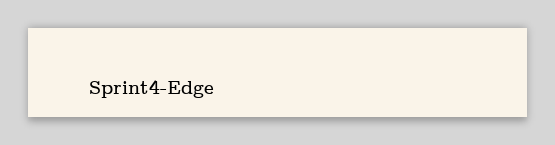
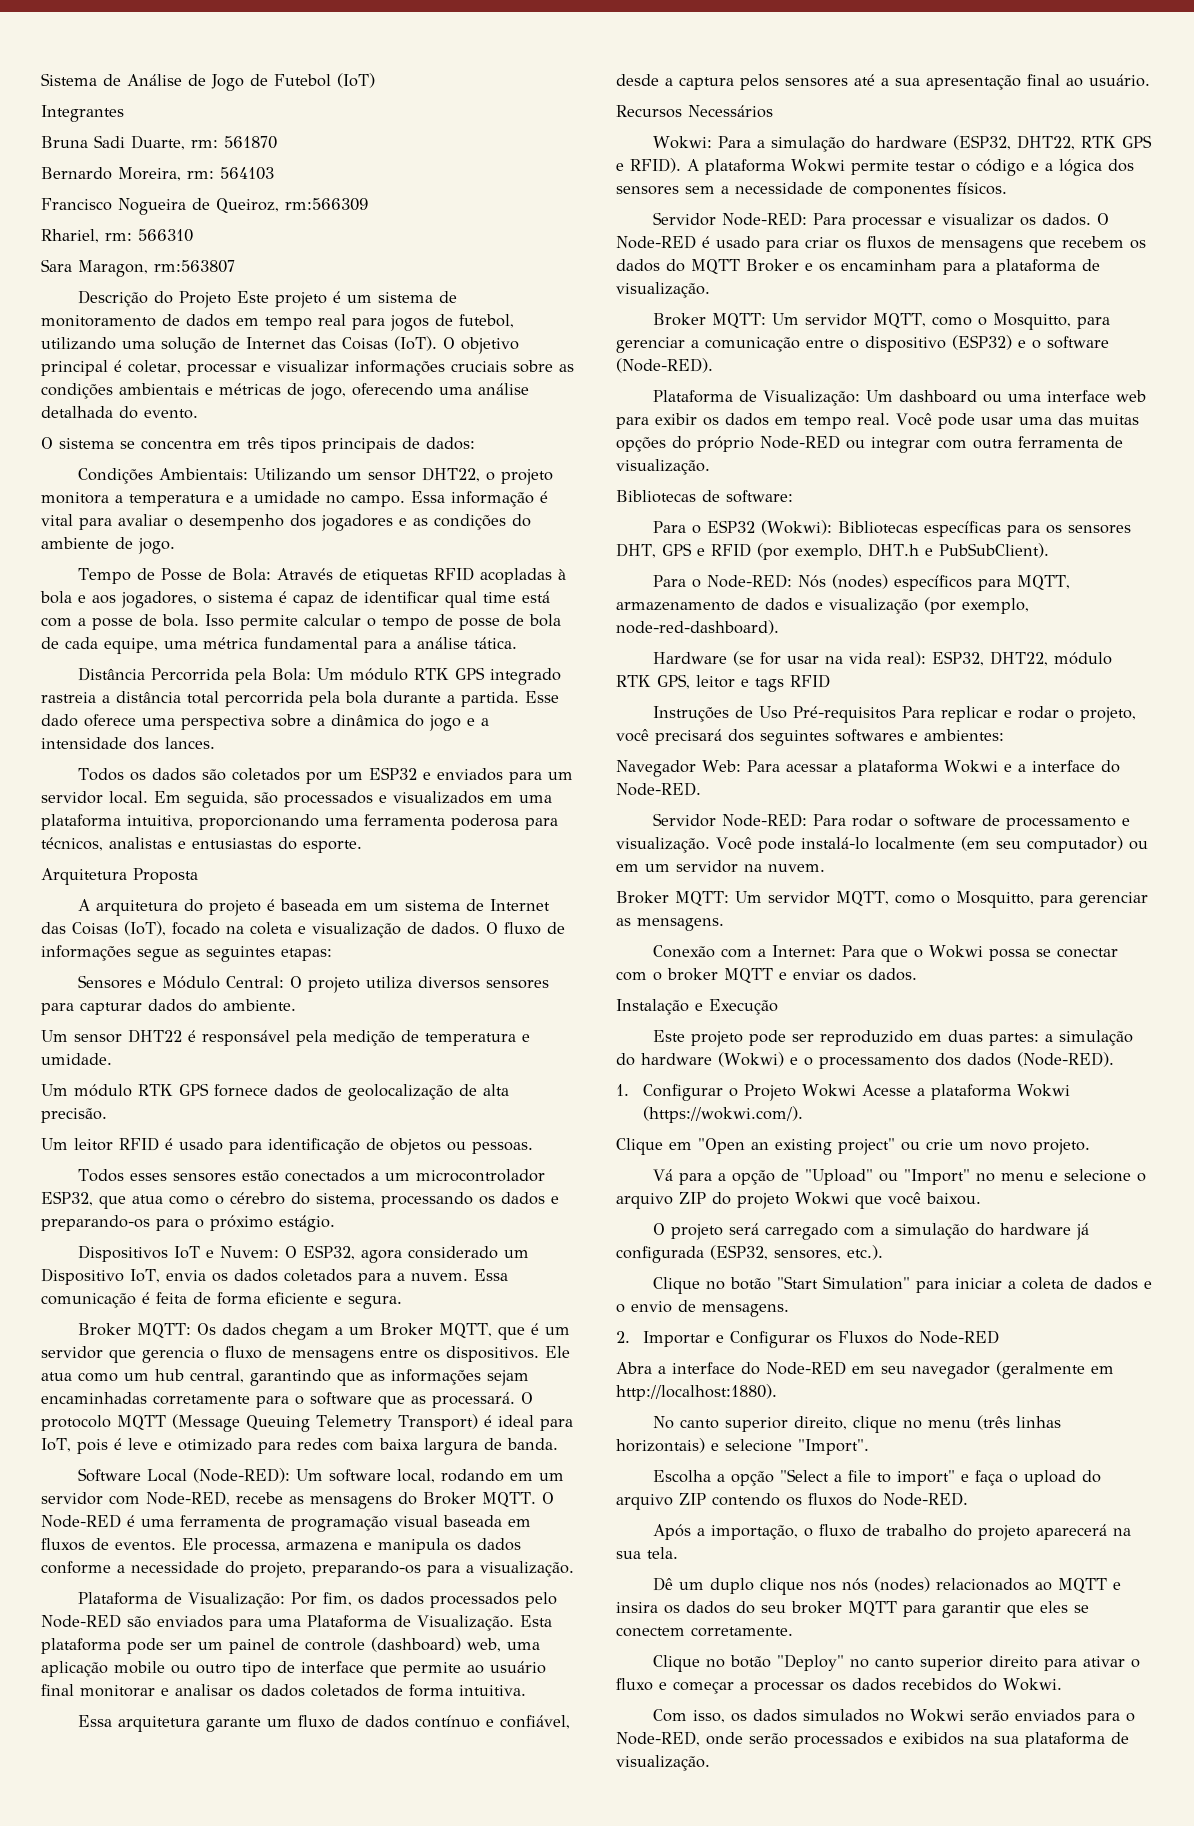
- Sprint4-Edge
+ Sistema de Análise de Jogo de Futebol (IoT)
+ Integrantes
+ Bruna Sadi Duarte, rm: 561870
+ Bernardo Moreira, rm: 564103
+ Francisco Nogueira de Queiroz, rm:566309
+ Rhariel, rm: 566310
+ Sara Maragon, rm:563807
+ Descrição do Projeto Este projeto é um sistema de monitoramento de dados em tempo real para jogos de futebol, utilizando uma solução de Internet das Coisas (IoT). O objetivo principal é coletar, processar e visualizar informações cruciais sobre as condições ambientais e métricas de jogo, oferecendo uma análise detalhada do evento.
+ O sistema se concentra em três tipos principais de dados:
+ Condições Ambientais: Utilizando um sensor DHT22, o projeto monitora a temperatura e a umidade no campo. Essa informação é vital para avaliar o desempenho dos jogadores e as condições do ambiente de jogo.
+ Tempo de Posse de Bola: Através de etiquetas RFID acopladas à bola e aos jogadores, o sistema é capaz de identificar qual time está com a posse de bola. Isso permite calcular o tempo de posse de bola de cada equipe, uma métrica fundamental para a análise tática.
+ Distância Percorrida pela Bola: Um módulo RTK GPS integrado rastreia a distância total percorrida pela bola durante a partida. Esse dado oferece uma perspectiva sobre a dinâmica do jogo e a intensidade dos lances.
+ Todos os dados são coletados por um ESP32 e enviados para um servidor local. Em seguida, são processados e visualizados em uma plataforma intuitiva, proporcionando uma ferramenta poderosa para técnicos, analistas e entusiastas do esporte.
+ Arquitetura Proposta
+ A arquitetura do projeto é baseada em um sistema de Internet das Coisas (IoT), focado na coleta e visualização de dados. O fluxo de informações segue as seguintes etapas:
+ Sensores e Módulo Central: O projeto utiliza diversos sensores para capturar dados do ambiente.
+ Um sensor DHT22 é responsável pela medição de temperatura e umidade.
+ Um módulo RTK GPS fornece dados de geolocalização de alta precisão.
+ Um leitor RFID é usado para identificação de objetos ou pessoas.
+ Todos esses sensores estão conectados a um microcontrolador ESP32, que atua como o cérebro do sistema, processando os dados e preparando-os para o próximo estágio.
+ Dispositivos IoT e Nuvem: O ESP32, agora considerado um Dispositivo IoT, envia os dados coletados para a nuvem. Essa comunicação é feita de forma eficiente e segura.
+ Broker MQTT: Os dados chegam a um Broker MQTT, que é um servidor que gerencia o fluxo de mensagens entre os dispositivos. Ele atua como um hub central, garantindo que as informações sejam encaminhadas corretamente para o software que as processará. O protocolo MQTT (Message Queuing Telemetry Transport) é ideal para IoT, pois é leve e otimizado para redes com baixa largura de banda.
+ Software Local (Node-RED): Um software local, rodando em um servidor com Node-RED, recebe as mensagens do Broker MQTT. O Node-RED é uma ferramenta de programação visual baseada em fluxos de eventos. Ele processa, armazena e manipula os dados conforme a necessidade do projeto, preparando-os para a visualização.
+ Plataforma de Visualização: Por fim, os dados processados pelo Node-RED são enviados para uma Plataforma de Visualização. Esta plataforma pode ser um painel de controle (dashboard) web, uma aplicação mobile ou outro tipo de interface que permite ao usuário final monitorar e analisar os dados coletados de forma intuitiva.
+ Essa arquitetura garante um fluxo de dados contínuo e confiável, desde a captura pelos sensores até a sua apresentação final ao usuário.
+ Recursos Necessários
+ Wokwi: Para a simulação do hardware (ESP32, DHT22, RTK GPS e RFID). A plataforma Wokwi permite testar o código e a lógica dos sensores sem a necessidade de componentes físicos.
+ Servidor Node-RED: Para processar e visualizar os dados. O Node-RED é usado para criar os fluxos de mensagens que recebem os dados do MQTT Broker e os encaminham para a plataforma de visualização.
+ Broker MQTT: Um servidor MQTT, como o Mosquitto, para gerenciar a comunicação entre o dispositivo (ESP32) e o software (Node-RED).
+ Plataforma de Visualização: Um dashboard ou uma interface web para exibir os dados em tempo real. Você pode usar uma das muitas opções do próprio Node-RED ou integrar com outra ferramenta de visualização.
+ Bibliotecas de software:
+ Para o ESP32 (Wokwi): Bibliotecas específicas para os sensores DHT, GPS e RFID (por exemplo, DHT.h e PubSubClient).
+ Para o Node-RED: Nós (nodes) específicos para MQTT, armazenamento de dados e visualização (por exemplo, node-red-dashboard).
+ Hardware (se for usar na vida real): ESP32, DHT22, módulo RTK GPS, leitor e tags RFID
+ Instruções de Uso Pré-requisitos Para replicar e rodar o projeto, você precisará dos seguintes softwares e ambientes:
+ Navegador Web: Para acessar a plataforma Wokwi e a interface do Node-RED.
+ Servidor Node-RED: Para rodar o software de processamento e visualização. Você pode instalá-lo localmente (em seu computador) ou em um servidor na nuvem.
+ Broker MQTT: Um servidor MQTT, como o Mosquitto, para gerenciar as mensagens.
+ Conexão com a Internet: Para que o Wokwi possa se conectar com o broker MQTT e enviar os dados.
+ Instalação e Execução
+ Este projeto pode ser reproduzido em duas partes: a simulação do hardware (Wokwi) e o processamento dos dados (Node-RED).
+ 1. Configurar o Projeto Wokwi Acesse a plataforma Wokwi (https://wokwi.com/).
+ Clique em "Open an existing project" ou crie um novo projeto.
+ Vá para a opção de "Upload" ou "Import" no menu e selecione o arquivo ZIP do projeto Wokwi que você baixou.
+ O projeto será carregado com a simulação do hardware já configurada (ESP32, sensores, etc.).
+ Clique no botão "Start Simulation" para iniciar a coleta de dados e o envio de mensagens.
+ 2. Importar e Configurar os Fluxos do Node-RED
+ Abra a interface do Node-RED em seu navegador (geralmente em http://localhost:1880).
+ No canto superior direito, clique no menu (três linhas horizontais) e selecione "Import".
+ Escolha a opção "Select a file to import" e faça o upload do arquivo ZIP contendo os fluxos do Node-RED.
+ Após a importação, o fluxo de trabalho do projeto aparecerá na sua tela.
+ Dê um duplo clique nos nós (nodes) relacionados ao MQTT e insira os dados do seu broker MQTT para garantir que eles se conectem corretamente.
+ Clique no botão "Deploy" no canto superior direito para ativar o fluxo e começar a processar os dados recebidos do Wokwi.
+ Com isso, os dados simulados no Wokwi serão enviados para o Node-RED, onde serão processados e exibidos na sua plataforma de visualização.

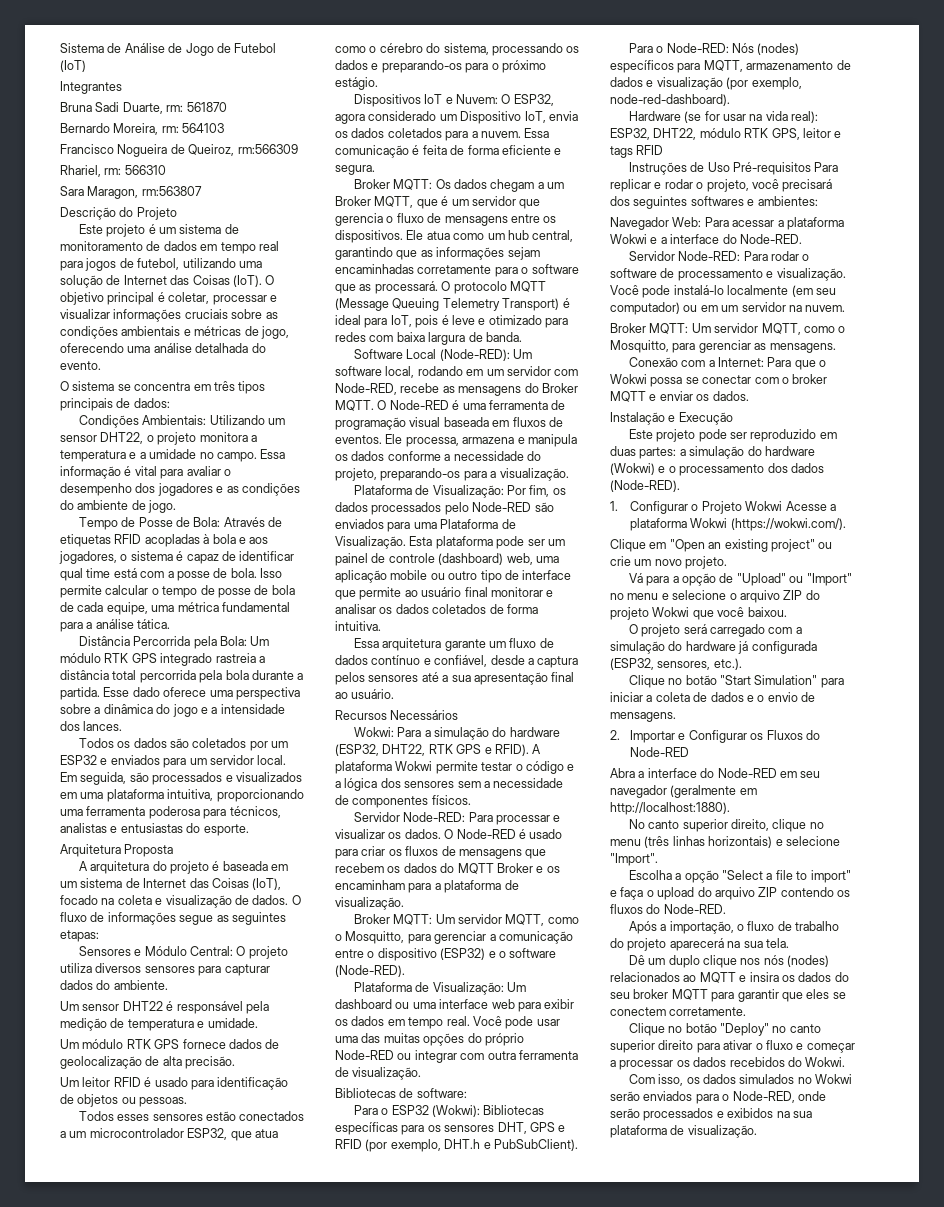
- Descrição do Projeto Este projeto é um sistema de monitoramento de dados em tempo real para jogos de futebol, utilizando uma solução de Internet das Coisas (IoT).
+ Descrição do Projeto
+ Este projeto é um sistema de monitoramento de dados em tempo real para jogos de futebol, utilizando uma solução de Internet das Coisas (IoT).

